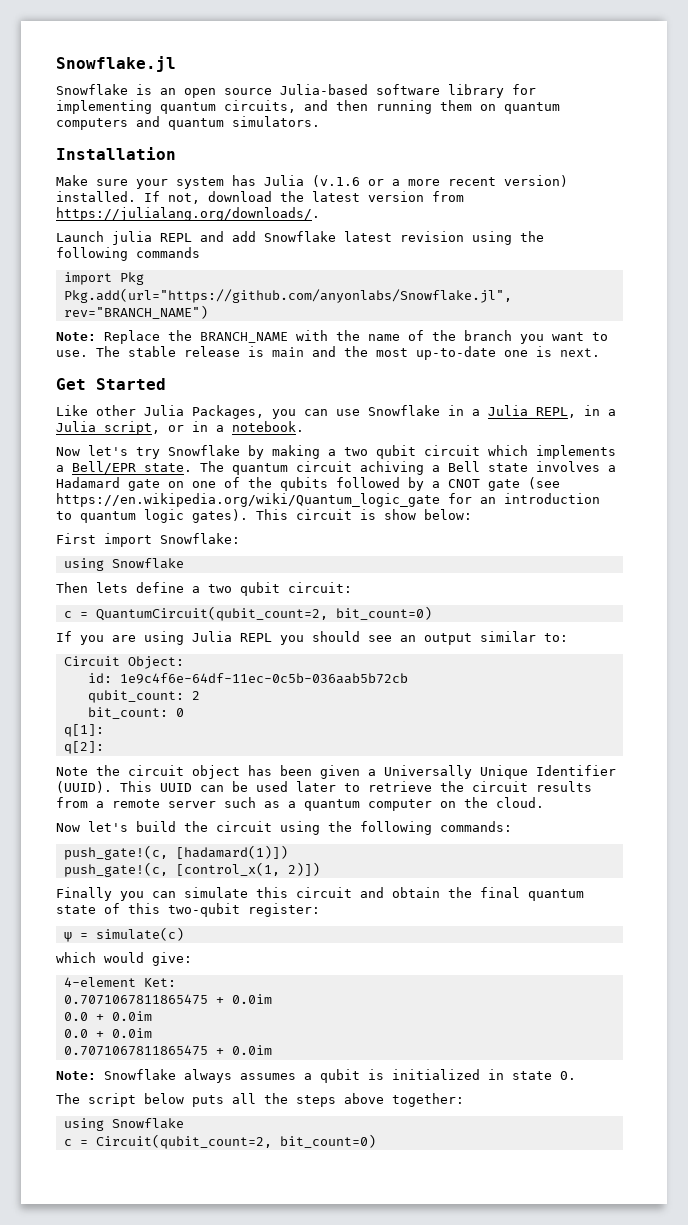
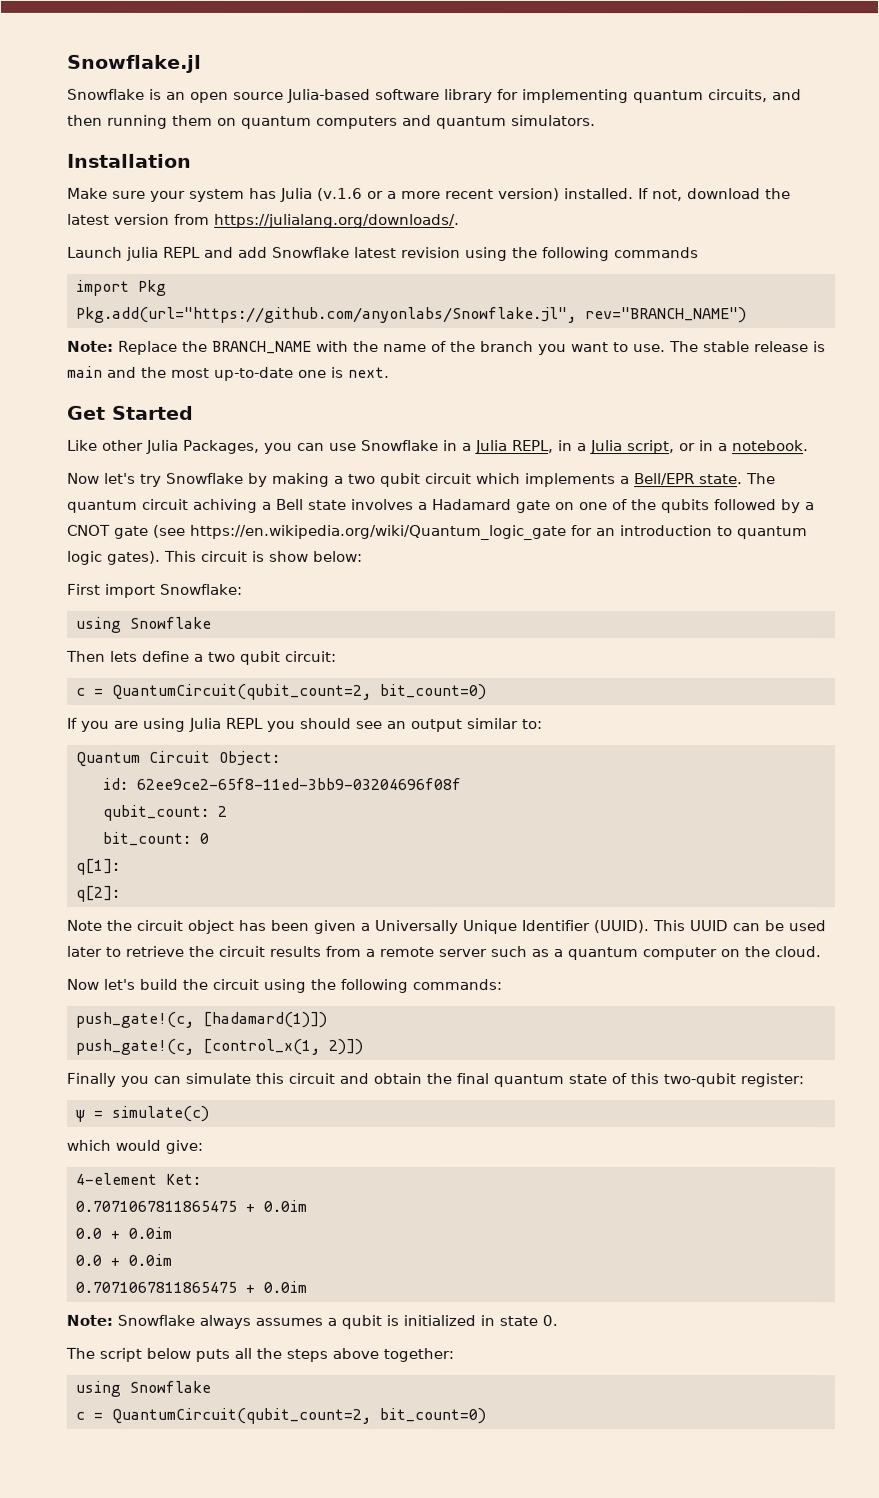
- Circuit Object:
+ Quantum Circuit Object:
- id: 1e9c4f6e-64df-11ec-0c5b-036aab5b72cb
+ id: 62ee9ce2-65f8-11ed-3bb9-03204696f08f
  The script below puts all the steps above together:
  using Snowflake
- c = Circuit(qubit_count=2, bit_count=0)
+ c = QuantumCircuit(qubit_count=2, bit_count=0)

